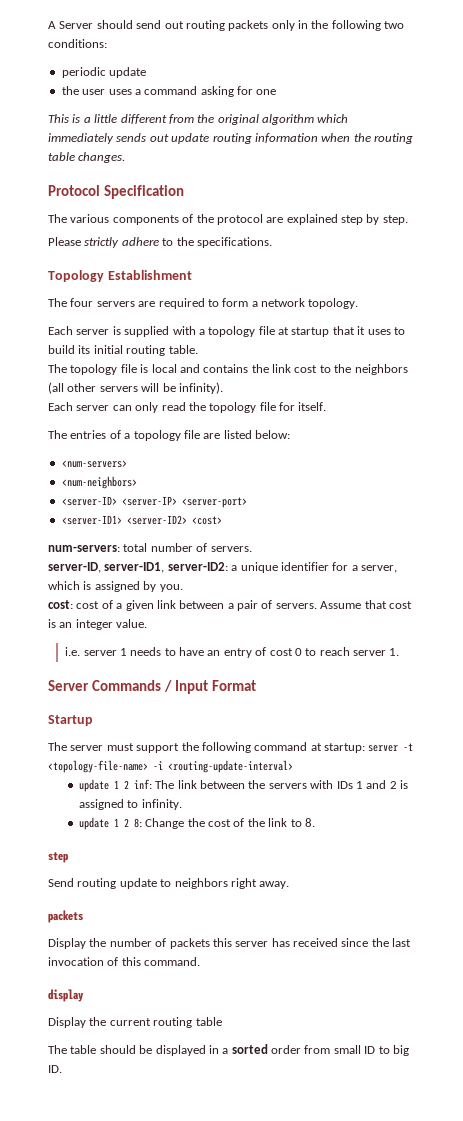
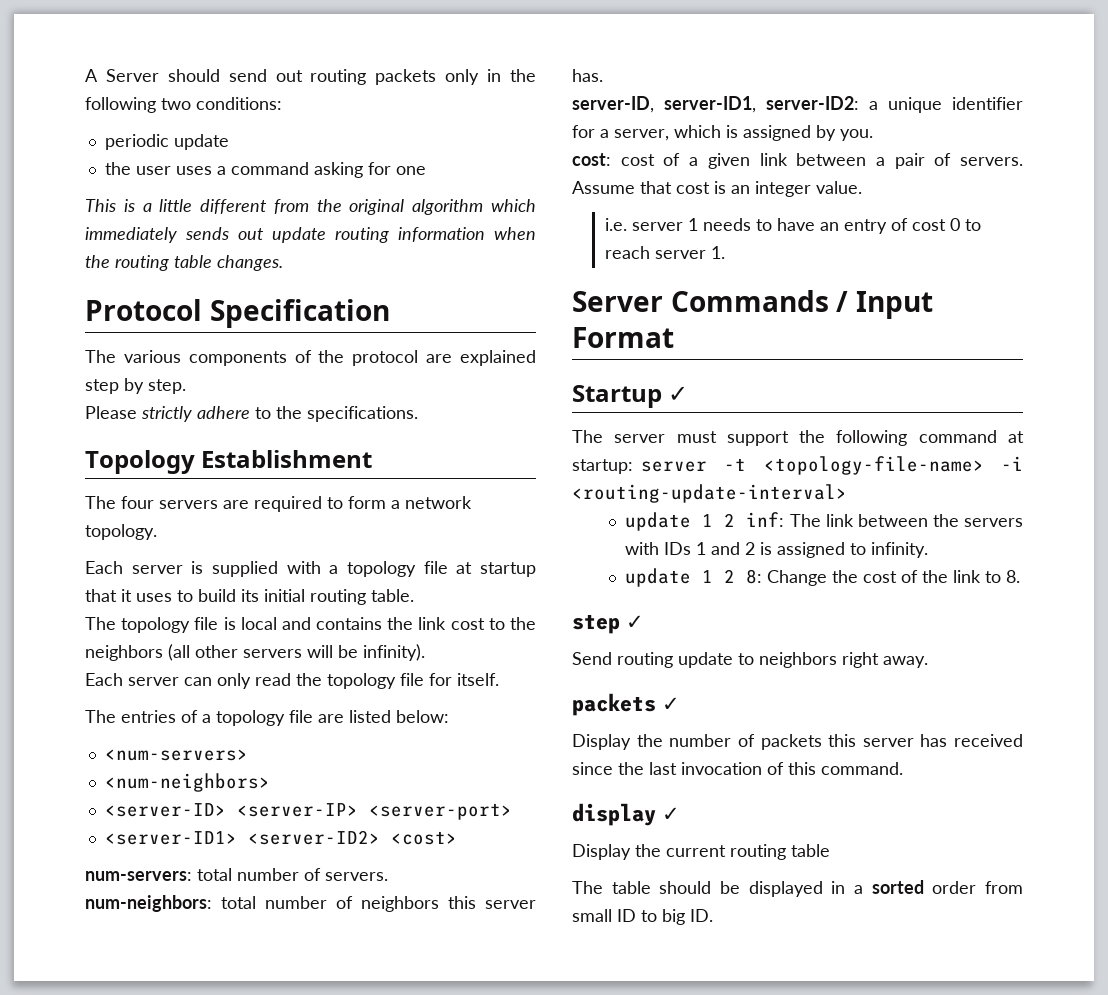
+ num-neighbors: total number of neighbors this server has.
- Startup
+ Startup ✓
  update 1 2 8: Change the cost of the link to 8.
- step
+ step ✓
  Send routing update to neighbors right away.
- packets
+ packets ✓
- display
+ display ✓

